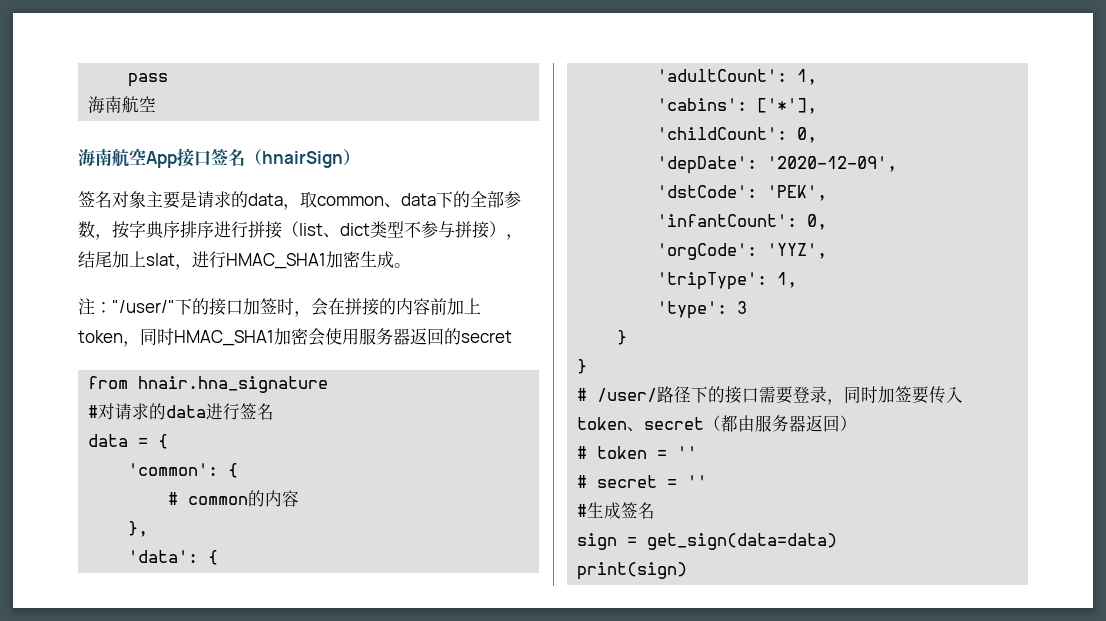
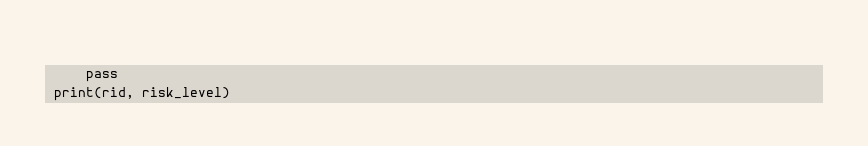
  pass
- 海南航空
- 海南航空App接口签名（hnairSign）
- 签名对象主要是请求的data，取common、data下的全部参数，按字典序排序进行拼接（list、dict类型不参与拼接），结尾加上slat，进行HMAC_SHA1加密生成。
- 注："/user/"下的接口加签时，会在拼接的内容前加上token，同时HMAC_SHA1加密会使用服务器返回的secret
- from hnair.hna_signature
- #对请求的data进行签名
- data = {
- 'common': {
- # common的内容
- },
- 'data': {
- 'adultCount': 1,
- 'cabins': ['*'],
- 'childCount': 0,
- 'depDate': '2020-12-09',
- 'dstCode': 'PEK',
- 'infantCount': 0,
- 'orgCode': 'YYZ',
- 'tripType': 1,
- 'type': 3
- }
- }
- # /user/路径下的接口需要登录，同时加签要传入token、secret（都由服务器返回）
- # token = ''
- # secret = ''
- #生成签名
- sign = get_sign(data=data)
- print(sign)
+ print(rid, risk_level)

